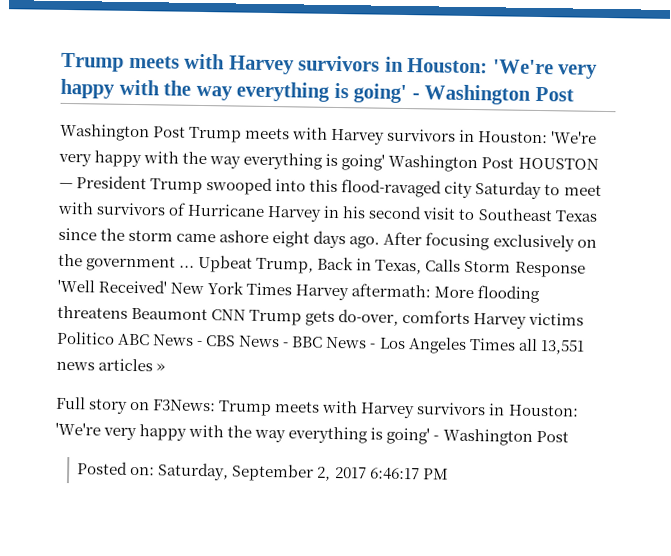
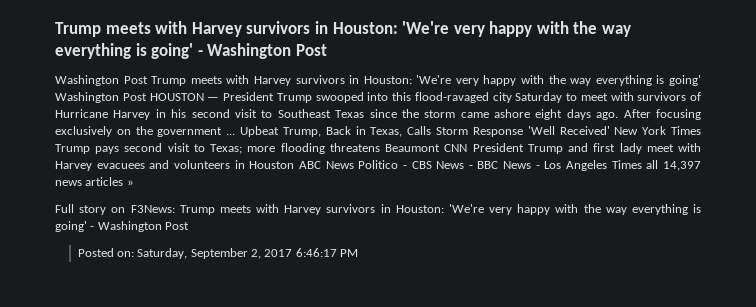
- Upbeat Trump, Back in Texas, Calls Storm Response 'Well Received' New York Times Harvey aftermath: More flooding threatens Beaumont CNN Trump gets do-over, comforts Harvey victims Politico ABC News - CBS News - BBC News - Los Angeles Times all 13,551 news articles »
+ Upbeat Trump, Back in Texas, Calls Storm Response 'Well Received' New York Times Trump pays second visit to Texas; more flooding threatens Beaumont CNN President Trump and first lady meet with Harvey evacuees and volunteers in Houston ABC News Politico - CBS News - BBC News - Los Angeles Times all 14,397 news articles »

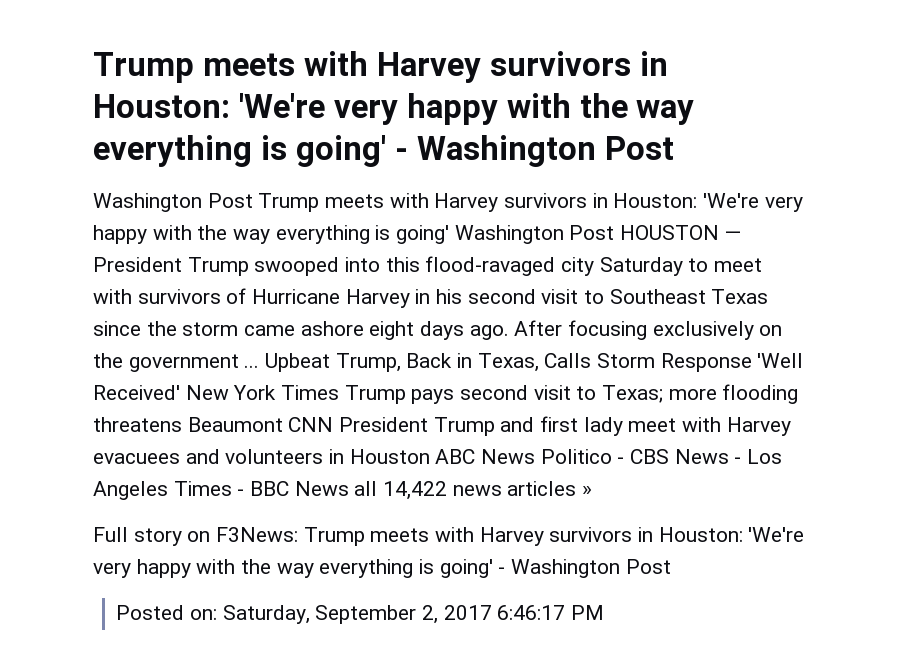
- Upbeat Trump, Back in Texas, Calls Storm Response 'Well Received' New York Times Trump pays second visit to Texas; more flooding threatens Beaumont CNN President Trump and first lady meet with Harvey evacuees and volunteers in Houston ABC News Politico - CBS News - BBC News - Los Angeles Times all 14,397 news articles »
+ Upbeat Trump, Back in Texas, Calls Storm Response 'Well Received' New York Times Trump pays second visit to Texas; more flooding threatens Beaumont CNN President Trump and first lady meet with Harvey evacuees and volunteers in Houston ABC News Politico - CBS News - Los Angeles Times - BBC News all 14,422 news articles »

